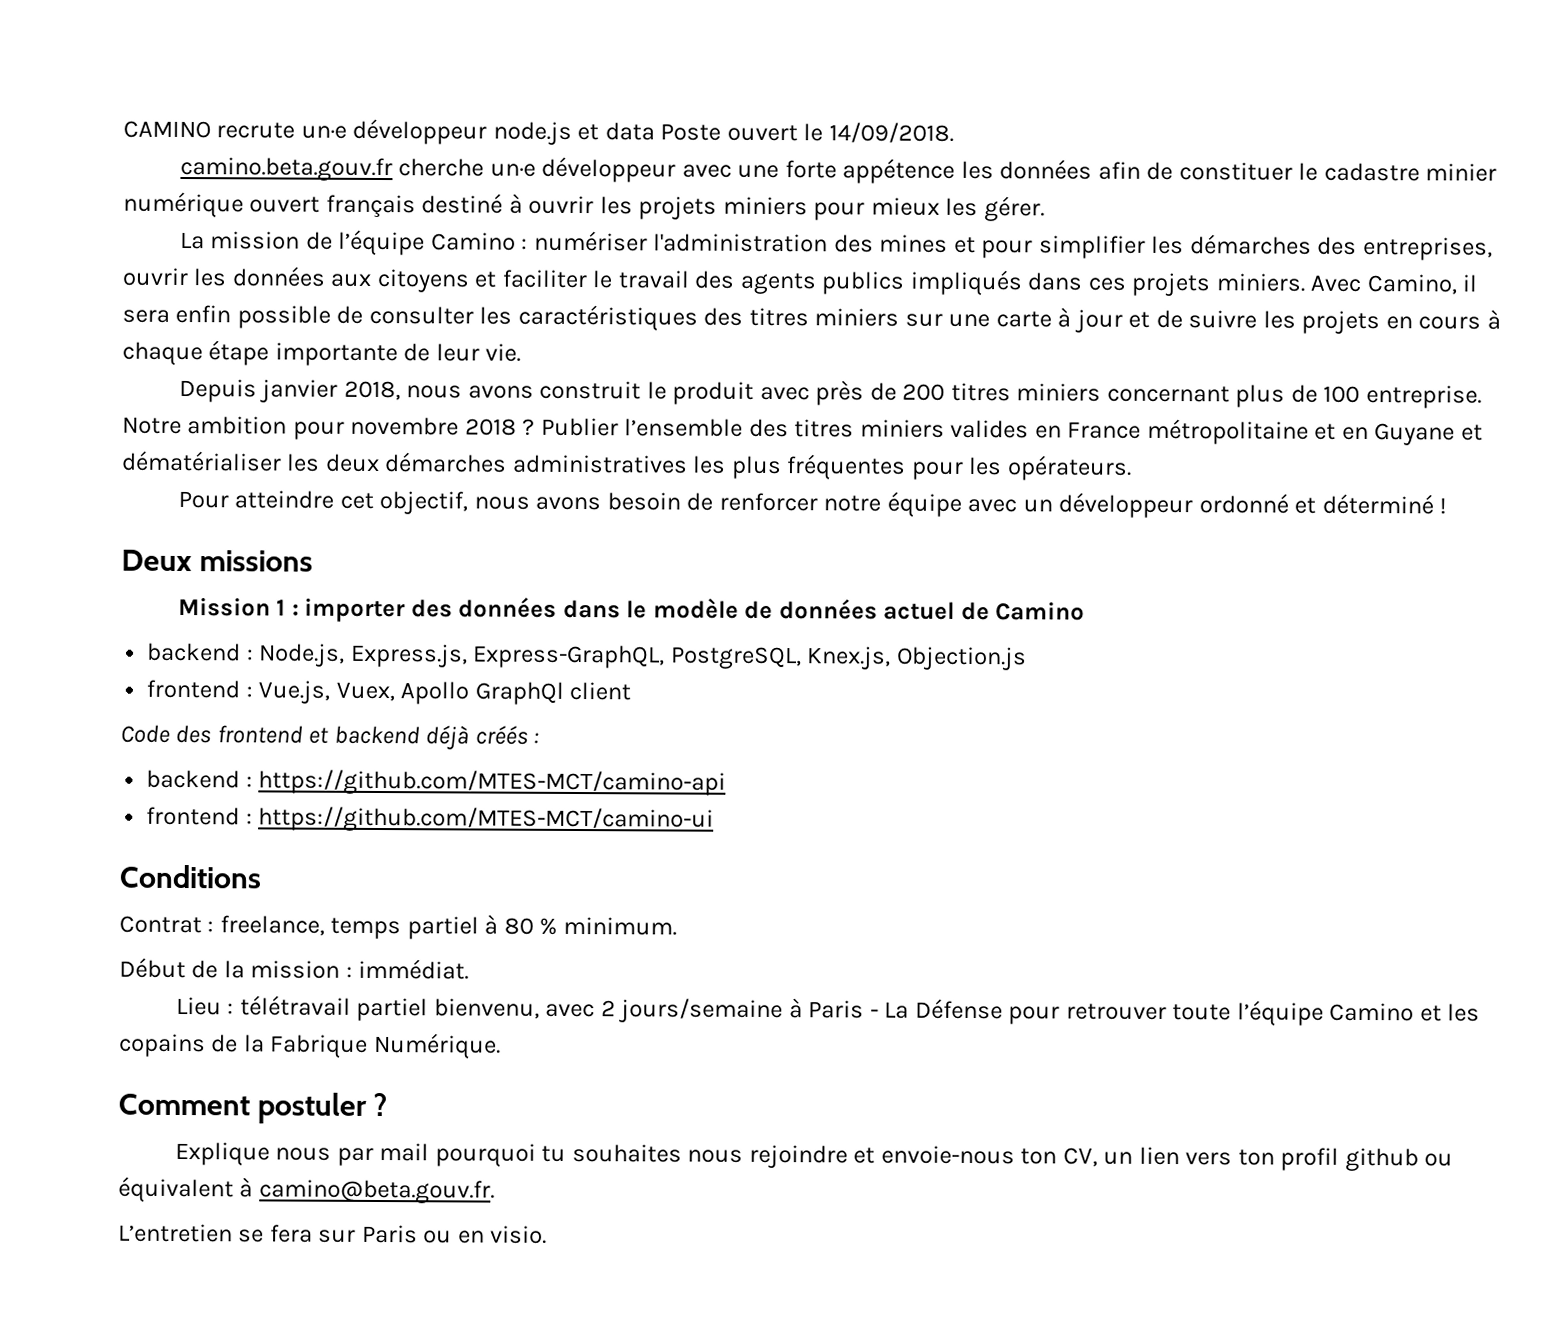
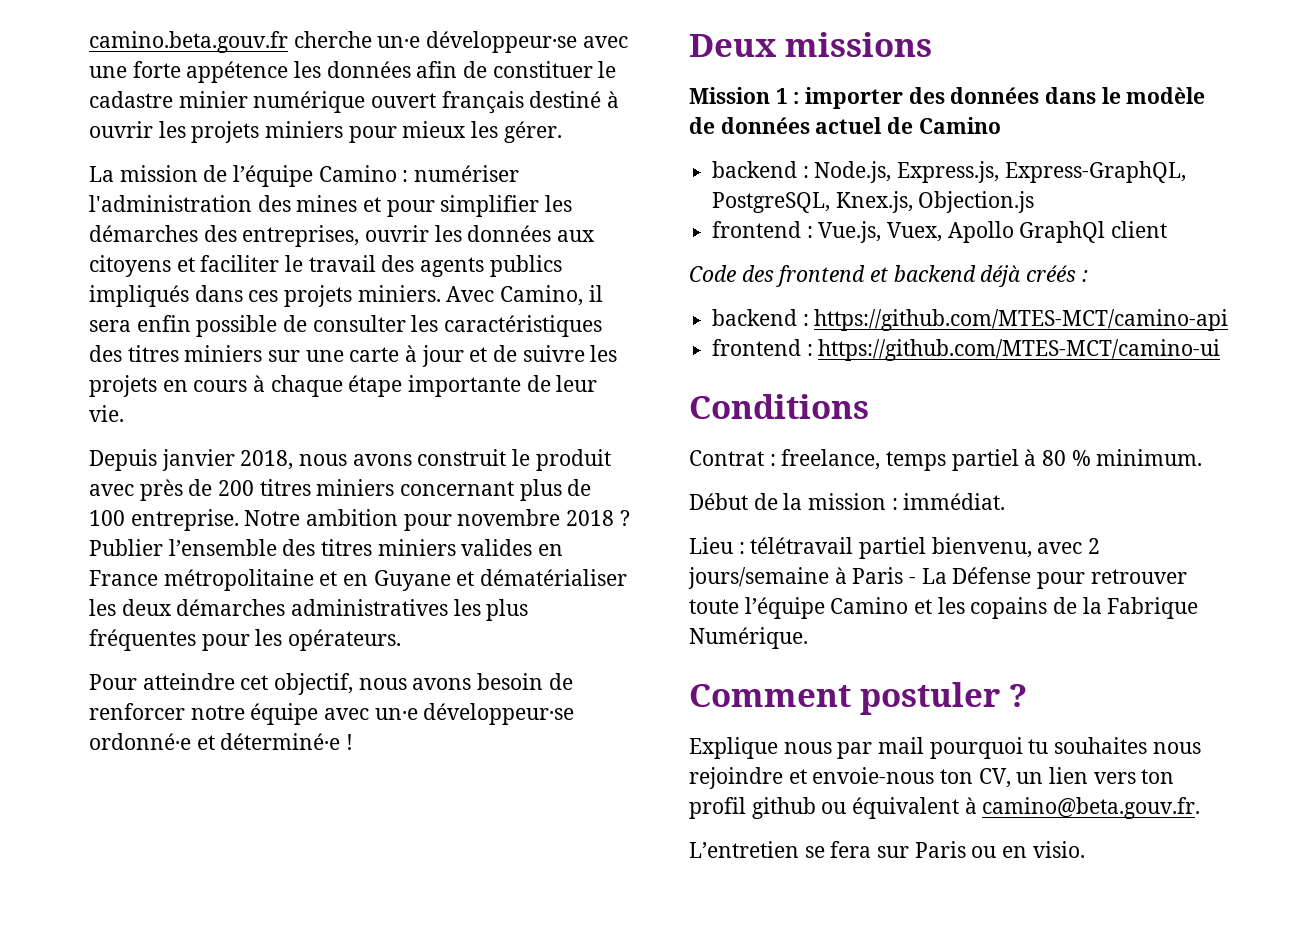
- CAMINO recrute un·e développeur node.js et data Poste ouvert le 14/09/2018.
- camino.beta.gouv.fr cherche un·e développeur avec une forte appétence les données afin de constituer le cadastre minier numérique ouvert français destiné à ouvrir les projets miniers pour mieux les gérer.
+ camino.beta.gouv.fr cherche un·e développeur·se avec une forte appétence les données afin de constituer le cadastre minier numérique ouvert français destiné à ouvrir les projets miniers pour mieux les gérer.
- Pour atteindre cet objectif, nous avons besoin de renforcer notre équipe avec un développeur ordonné et déterminé !
+ Pour atteindre cet objectif, nous avons besoin de renforcer notre équipe avec un·e développeur·se ordonné·e et déterminé·e !

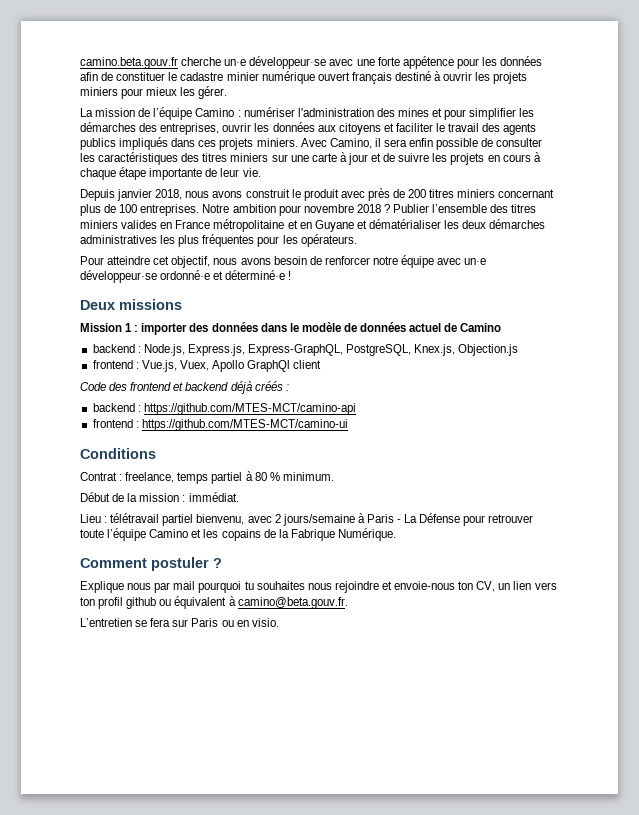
- camino.beta.gouv.fr cherche un·e développeur·se avec une forte appétence les données afin de constituer le cadastre minier numérique ouvert français destiné à ouvrir les projets miniers pour mieux les gérer.
+ camino.beta.gouv.fr cherche un·e développeur·se avec une forte appétence pour les données afin de constituer le cadastre minier numérique ouvert français destiné à ouvrir les projets miniers pour mieux les gérer.
- Depuis janvier 2018, nous avons construit le produit avec près de 200 titres miniers concernant plus de 100 entreprise.
+ Depuis janvier 2018, nous avons construit le produit avec près de 200 titres miniers concernant plus de 100 entreprises.

